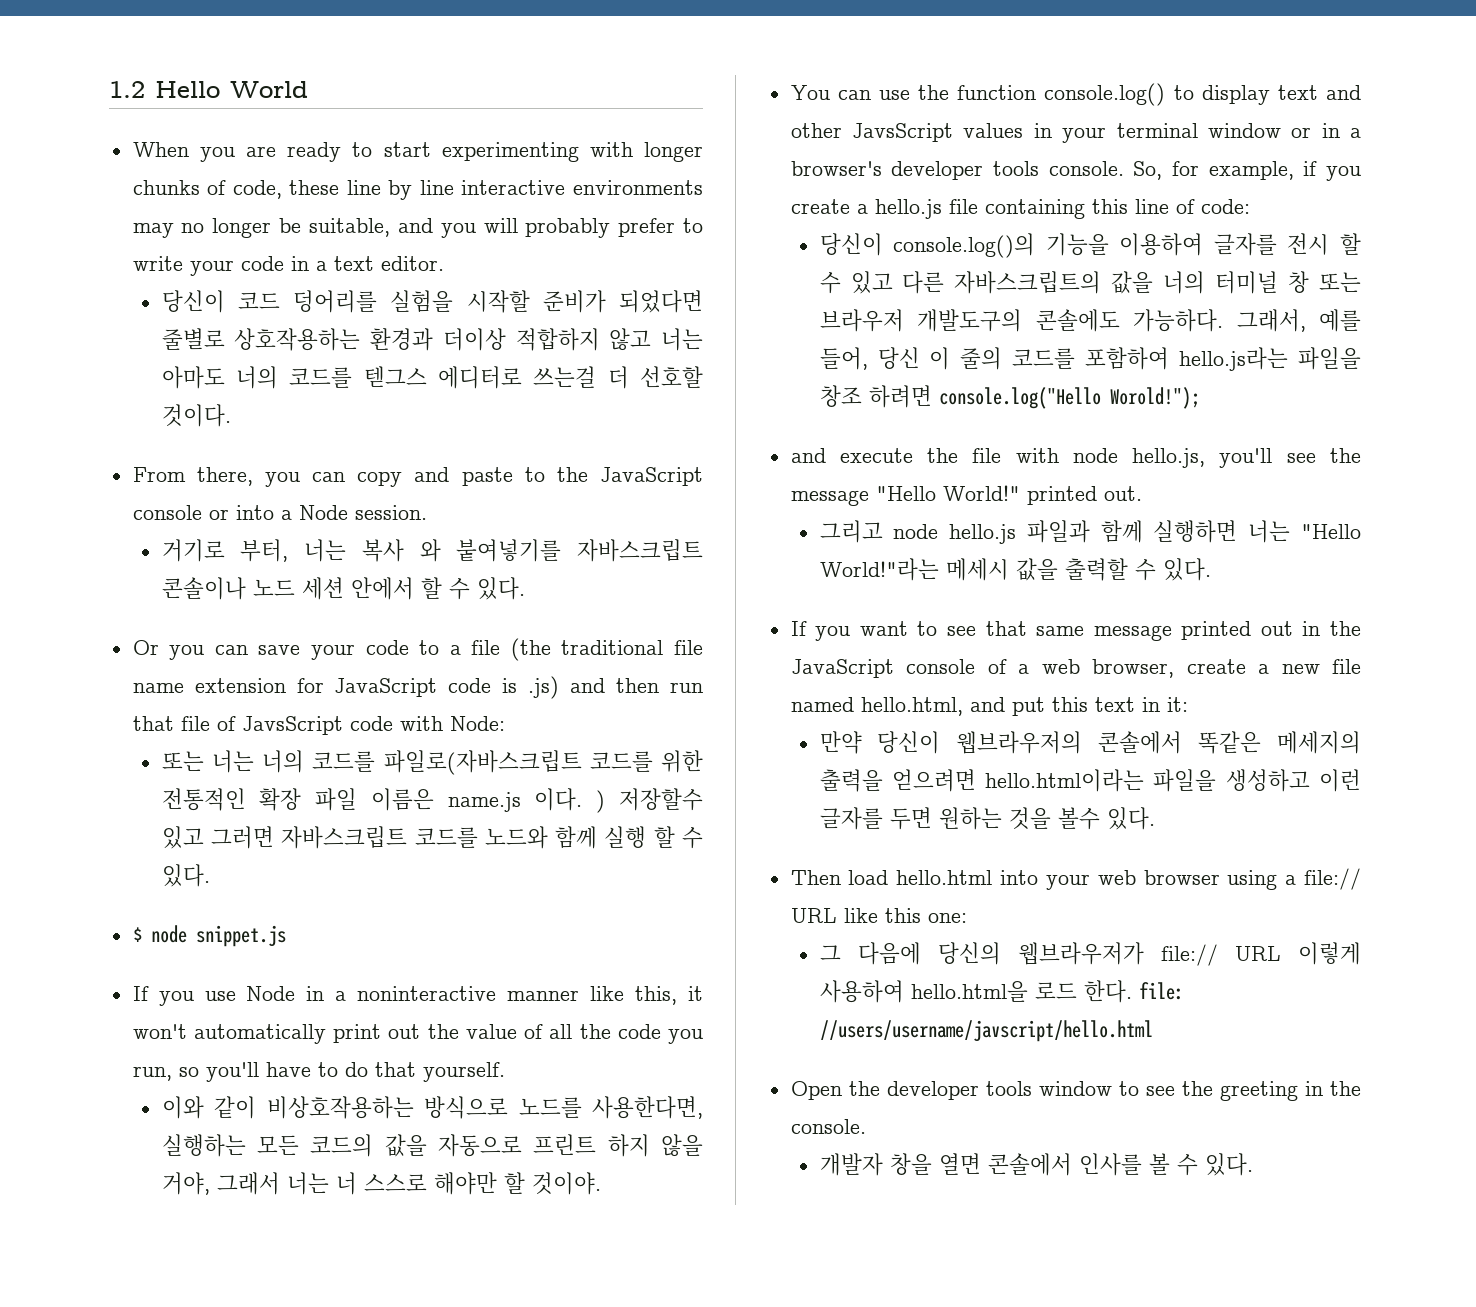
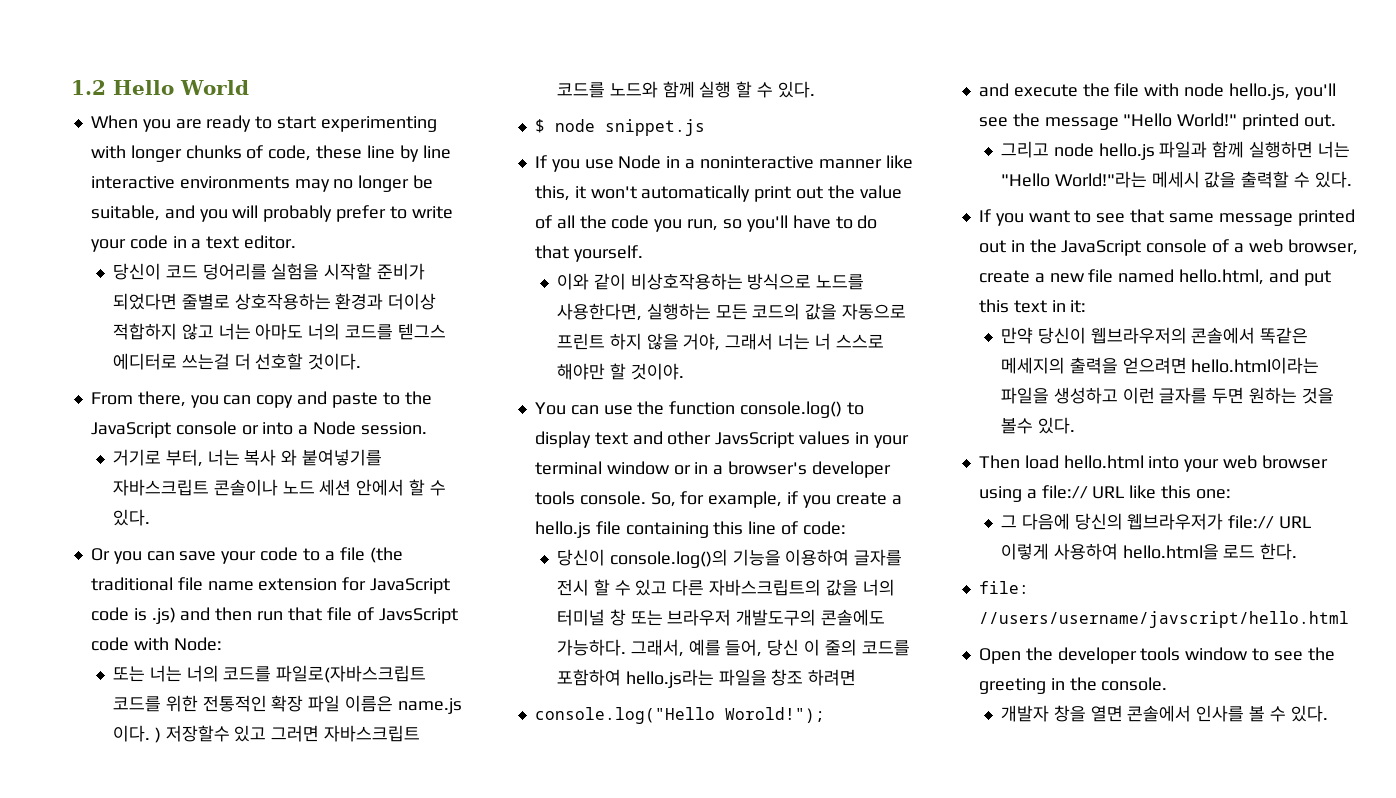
- 그래서, 예를 들어, 당신 이 줄의 코드를 포함하여 hello.js라는 파일을 창조 하려면 console.log("Hello Worold!");
+ 그래서, 예를 들어, 당신 이 줄의 코드를 포함하여 hello.js라는 파일을 창조 하려면
+ console.log("Hello Worold!");
- 그 다음에 당신의 웹브라우저가 file:// URL 이렇게 사용하여 hello.html을 로드 한다. file: //users/username/javscript/hello.html
+ 그 다음에 당신의 웹브라우저가 file:// URL 이렇게 사용하여 hello.html을 로드 한다.
+ file: //users/username/javscript/hello.html

